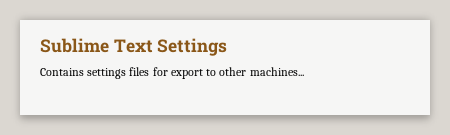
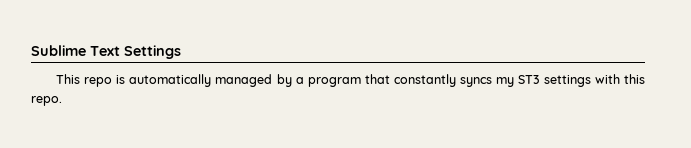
- Contains settings files for export to other machines...
+ This repo is automatically managed by a program that constantly syncs my ST3 settings with this repo.

